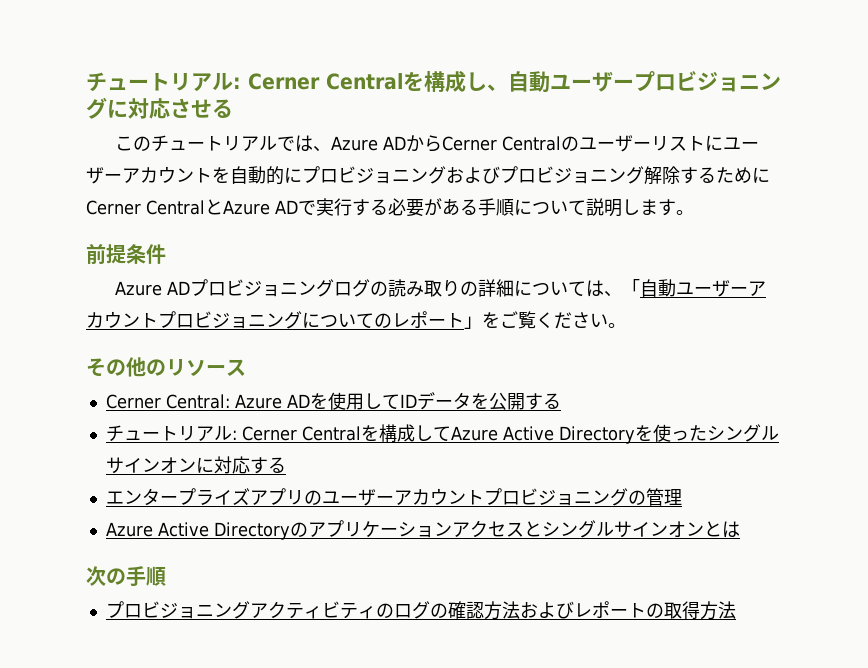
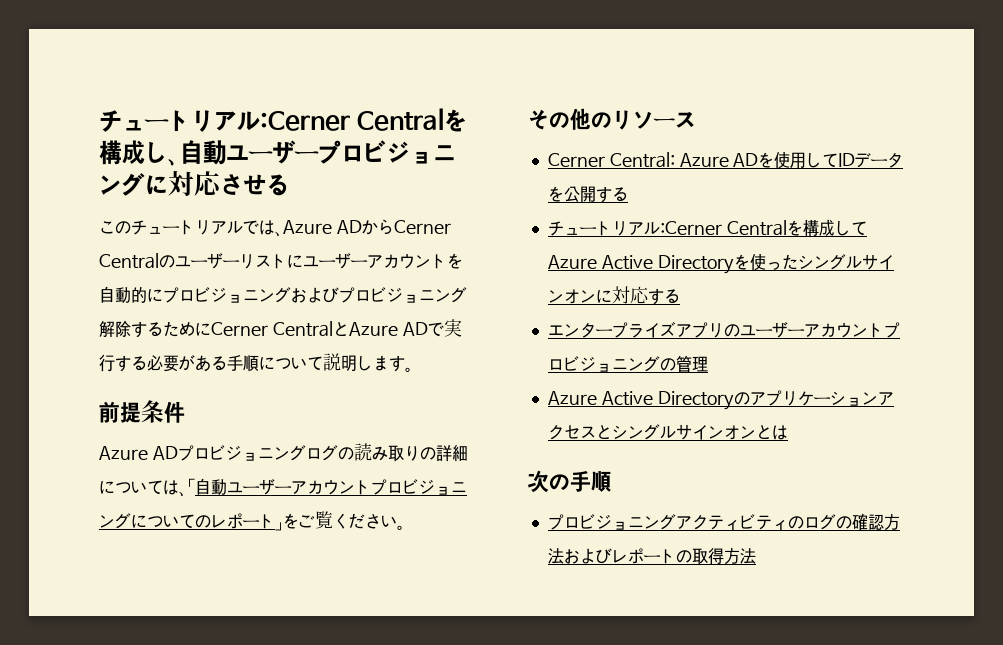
- チュートリアル: Cerner Centralを構成し、自動ユーザープロビジョニングに対応させる
+ チュートリアル:Cerner Centralを構成し、自動ユーザープロビジョニングに対応させる
- チュートリアル: Cerner Centralを構成してAzure Active Directoryを使ったシングルサインオンに対応する
+ チュートリアル:Cerner Centralを構成してAzure Active Directoryを使ったシングルサインオンに対応する

